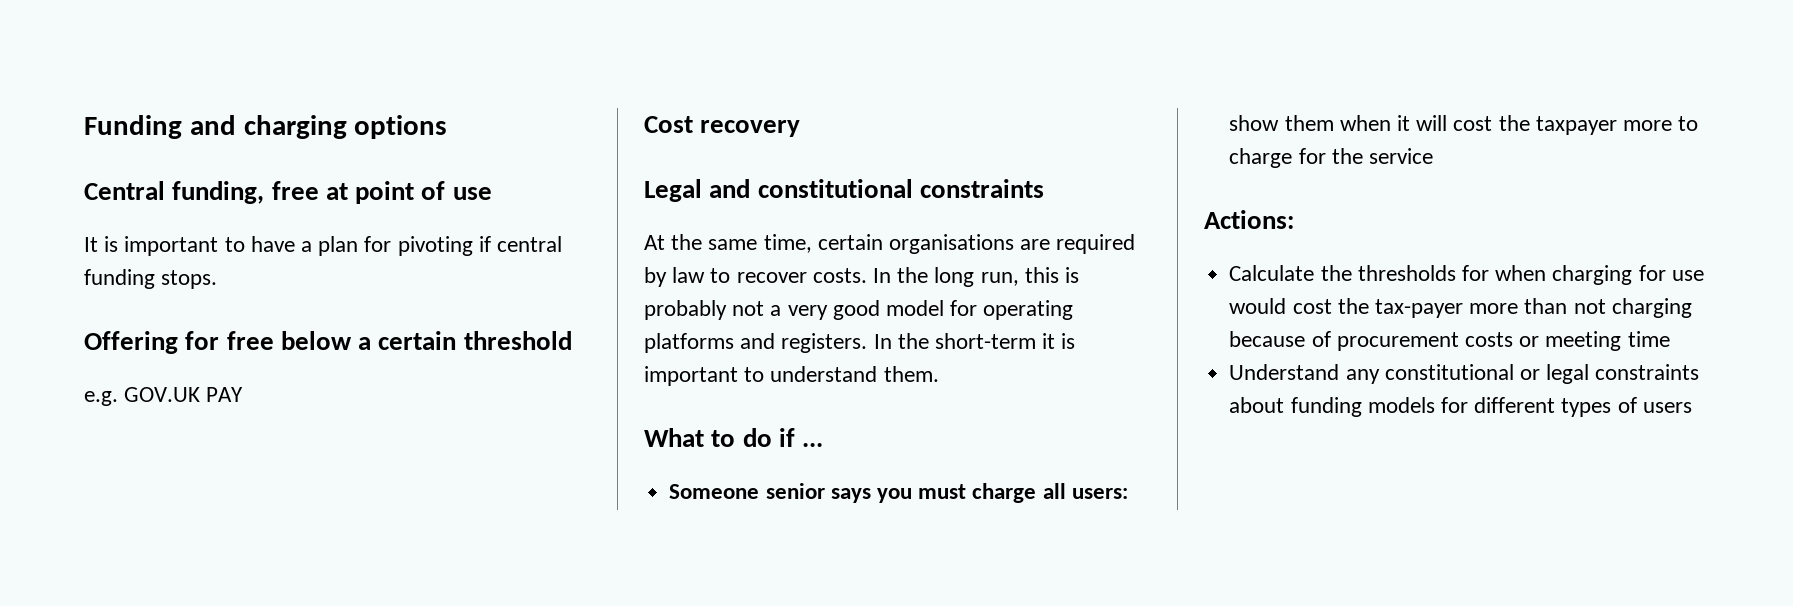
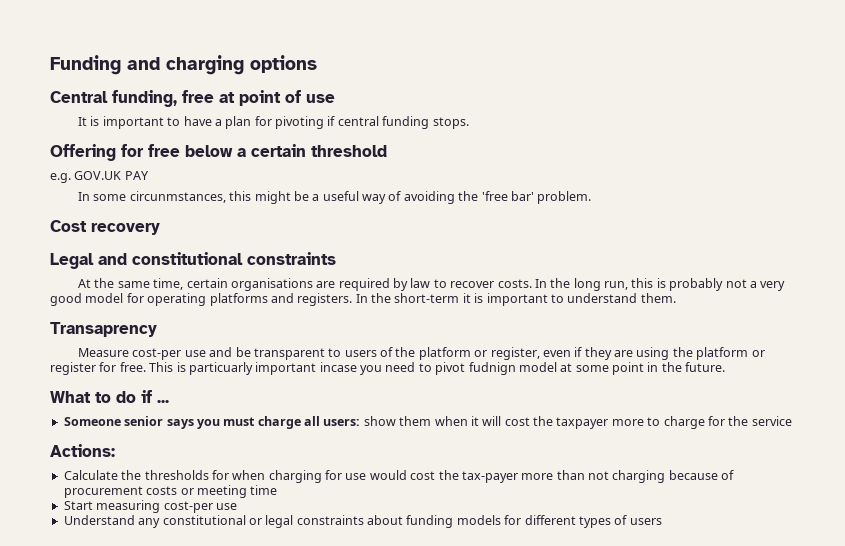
+ In some circunmstances, this might be a useful way of avoiding the 'free bar' problem.
+ Transaprency
+ Measure cost-per use and be transparent to users of the platform or register, even if they are using the platform or register for free. This is particuarly important incase you need to pivot fudnign model at some point in the future.
+ Start measuring cost-per use

